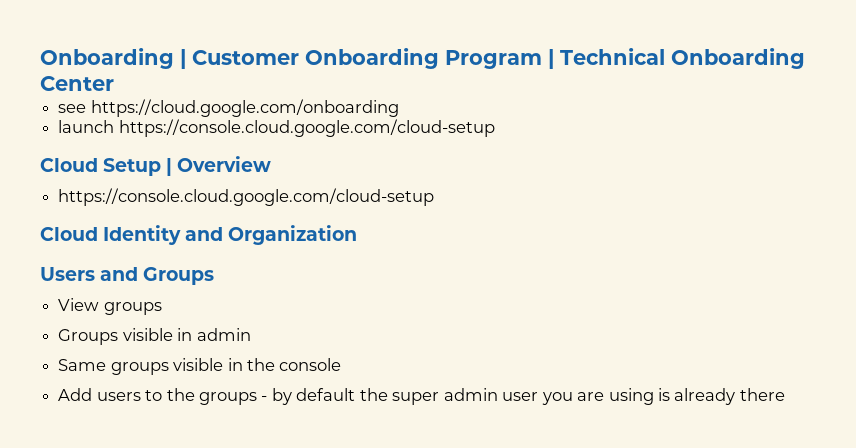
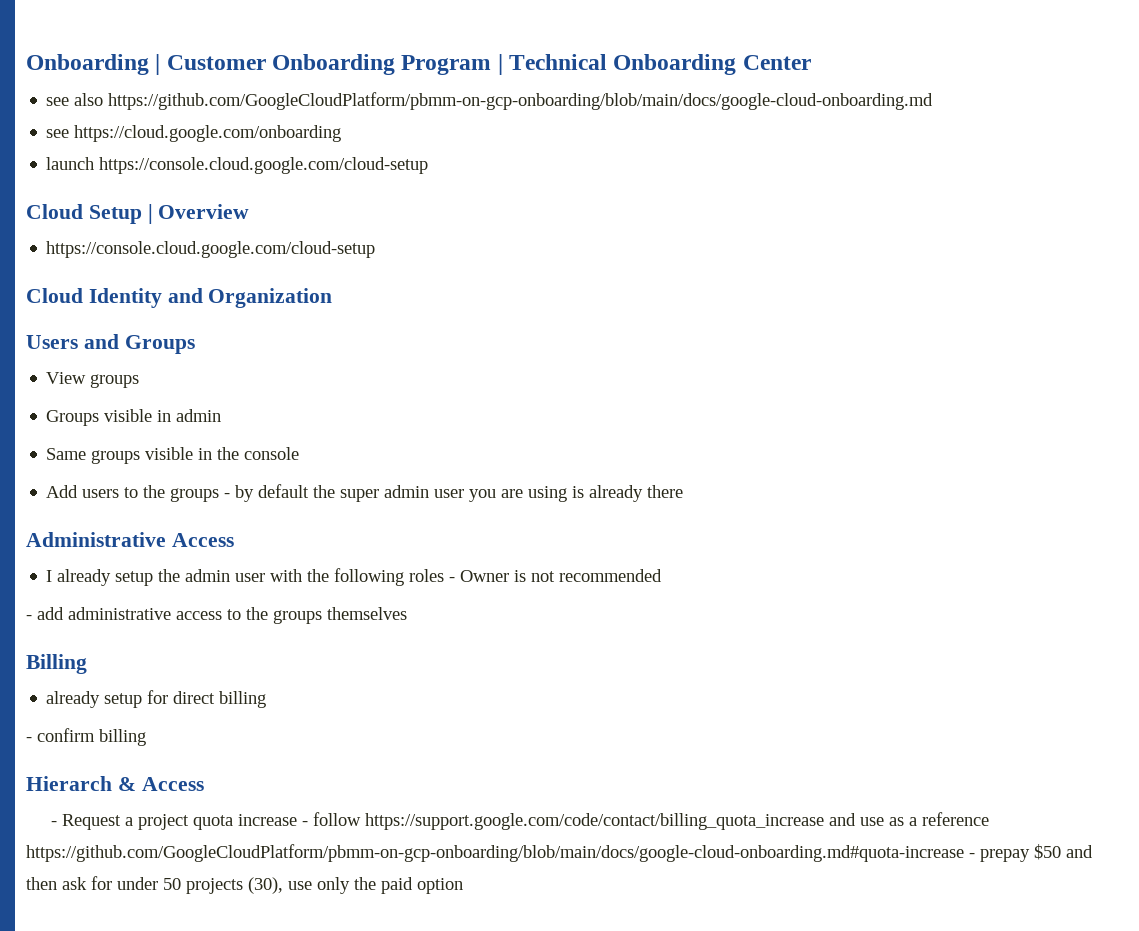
+ see also https://github.com/GoogleCloudPlatform/pbmm-on-gcp-onboarding/blob/main/docs/google-cloud-onboarding.md
+ Administrative Access
+ I already setup the admin user with the following roles - Owner is not recommended
+ - add administrative access to the groups themselves
+ Billing
+ already setup for direct billing
+ - confirm billing
+ Hierarch & Access
+ - Request a project quota increase - follow https://support.google.com/code/contact/billing_quota_increase and use as a reference https://github.com/GoogleCloudPlatform/pbmm-on-gcp-onboarding/blob/main/docs/google-cloud-onboarding.md#quota-increase - prepay $50 and then ask for under 50 projects (30), use only the paid option

